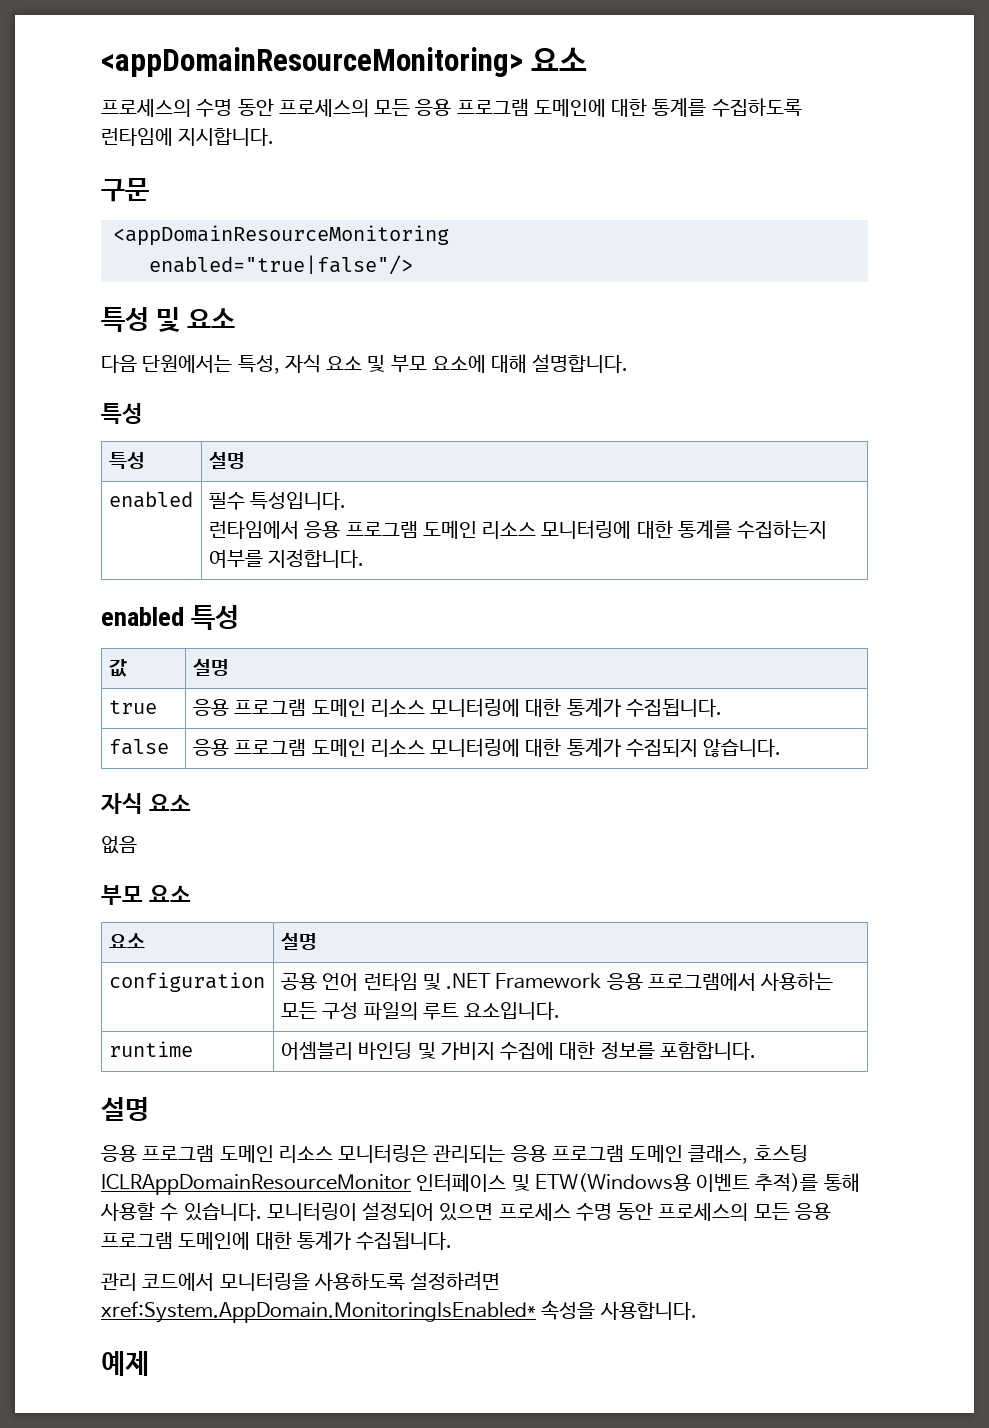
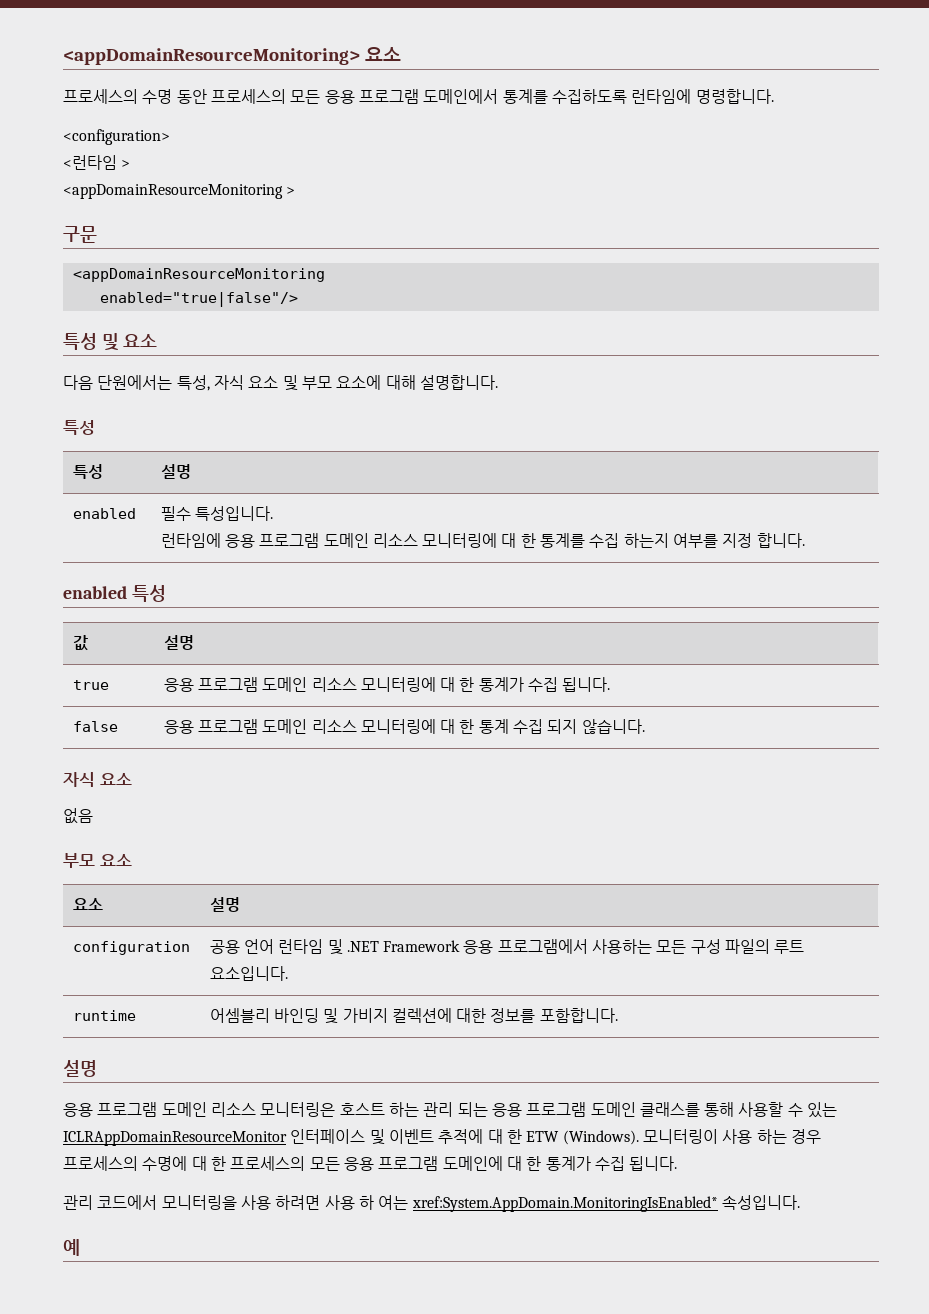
- 프로세스의 수명 동안 프로세스의 모든 응용 프로그램 도메인에 대한 통계를 수집하도록 런타임에 지시합니다.
+ 프로세스의 수명 동안 프로세스의 모든 응용 프로그램 도메인에서 통계를 수집하도록 런타임에 명령합니다.
+ <configuration>
+ <런타임 >
+ <appDomainResourceMonitoring >
  enabled | 필수 특성입니다.
- 런타임에서 응용 프로그램 도메인 리소스 모니터링에 대한 통계를 수집하는지 여부를 지정합니다.
+ 런타임에 응용 프로그램 도메인 리소스 모니터링에 대 한 통계를 수집 하는지 여부를 지정 합니다.
- true | 응용 프로그램 도메인 리소스 모니터링에 대한 통계가 수집됩니다.
+ true | 응용 프로그램 도메인 리소스 모니터링에 대 한 통계가 수집 됩니다.
- false | 응용 프로그램 도메인 리소스 모니터링에 대한 통계가 수집되지 않습니다.
+ false | 응용 프로그램 도메인 리소스 모니터링에 대 한 통계 수집 되지 않습니다.
- runtime | 어셈블리 바인딩 및 가비지 수집에 대한 정보를 포함합니다.
+ runtime | 어셈블리 바인딩 및 가비지 컬렉션에 대한 정보를 포함합니다.
- 응용 프로그램 도메인 리소스 모니터링은 관리되는 응용 프로그램 도메인 클래스, 호스팅 ICLRAppDomainResourceMonitor 인터페이스 및 ETW(Windows용 이벤트 추적)를 통해 사용할 수 있습니다. 모니터링이 설정되어 있으면 프로세스 수명 동안 프로세스의 모든 응용 프로그램 도메인에 대한 통계가 수집됩니다.
- 관리 코드에서 모니터링을 사용하도록 설정하려면 xref:System.AppDomain.MonitoringIsEnabled* 속성을 사용합니다.
- 예제
+ 응용 프로그램 도메인 리소스 모니터링은 호스트 하는 관리 되는 응용 프로그램 도메인 클래스를 통해 사용할 수 있는 ICLRAppDomainResourceMonitor 인터페이스 및 이벤트 추적에 대 한 ETW (Windows). 모니터링이 사용 하는 경우 프로세스의 수명에 대 한 프로세스의 모든 응용 프로그램 도메인에 대 한 통계가 수집 됩니다.
+ 관리 코드에서 모니터링을 사용 하려면 사용 하 여는 xref:System.AppDomain.MonitoringIsEnabled* 속성입니다.
+ 예

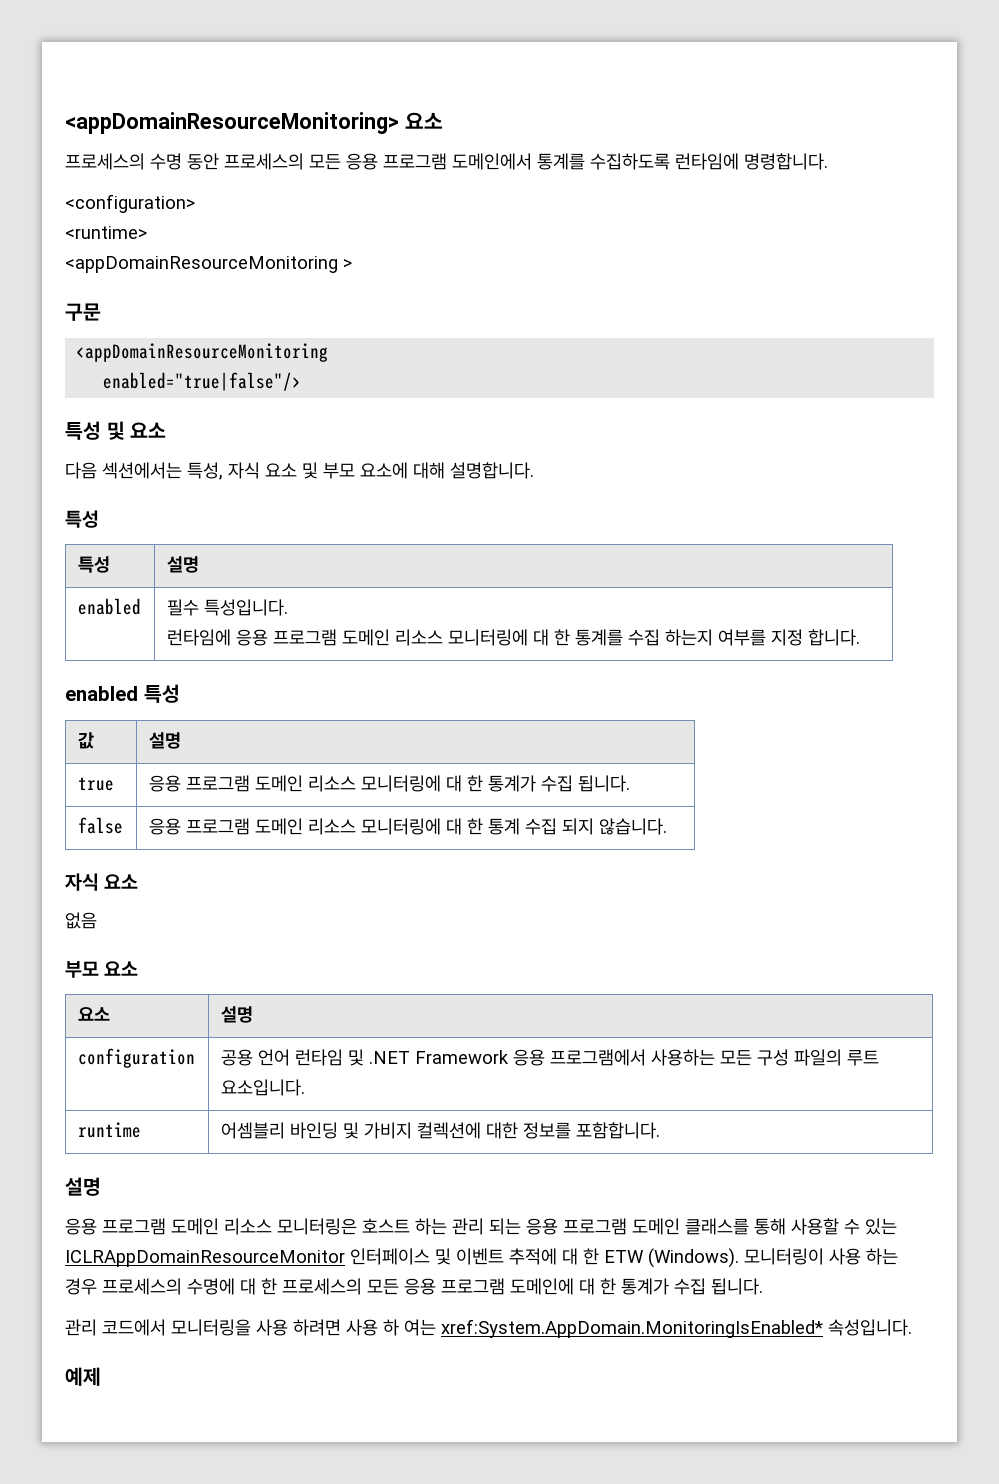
- <런타임 >
+ <runtime>
- 다음 단원에서는 특성, 자식 요소 및 부모 요소에 대해 설명합니다.
+ 다음 섹션에서는 특성, 자식 요소 및 부모 요소에 대해 설명합니다.
- 예
+ 예제

